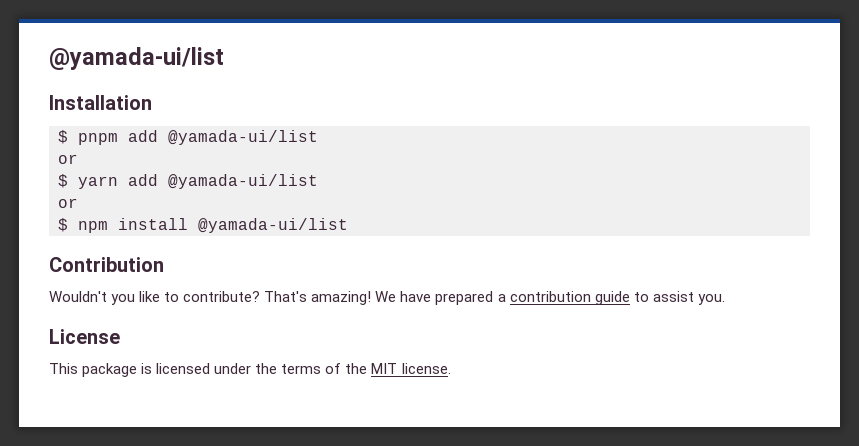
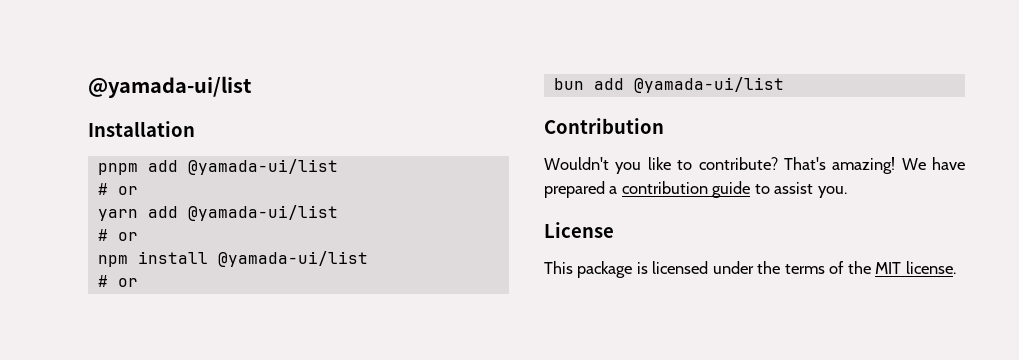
- $ pnpm add @yamada-ui/list
- or
- $ yarn add @yamada-ui/list
- or
- $ npm install @yamada-ui/list
+ pnpm add @yamada-ui/list
+ # or
+ yarn add @yamada-ui/list
+ # or
+ npm install @yamada-ui/list
+ # or
+ bun add @yamada-ui/list

